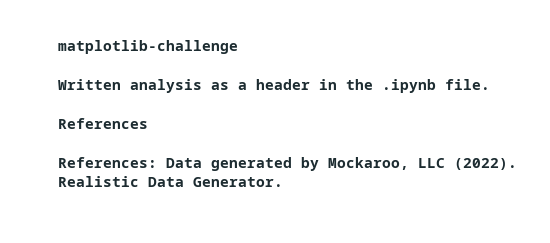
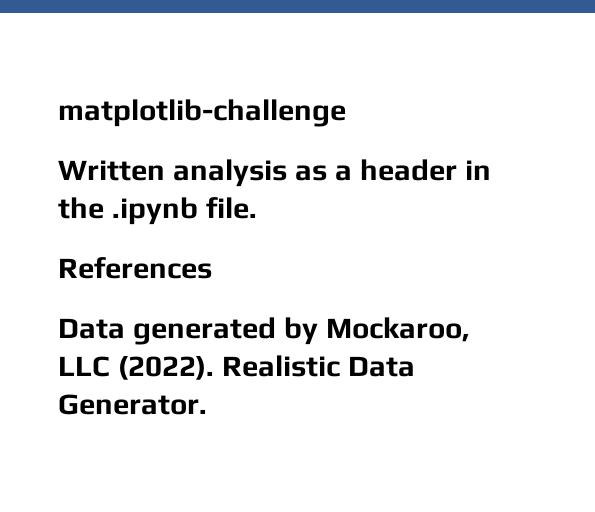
- References: Data generated by Mockaroo, LLC (2022).
+ Data generated by Mockaroo, LLC (2022).

